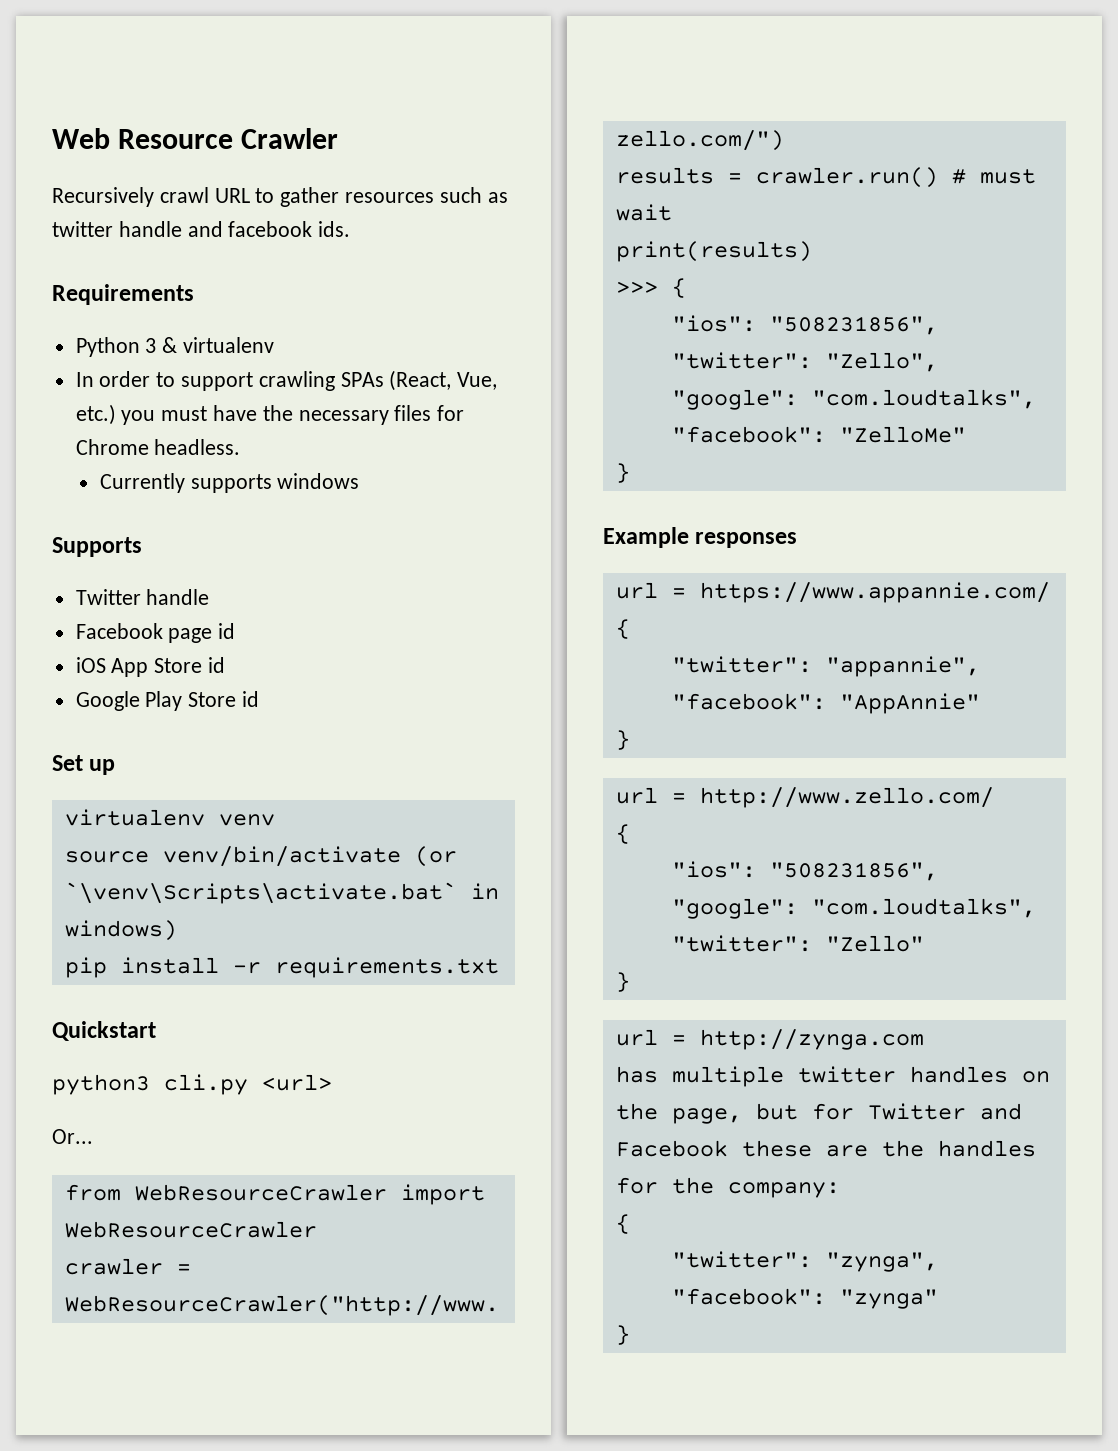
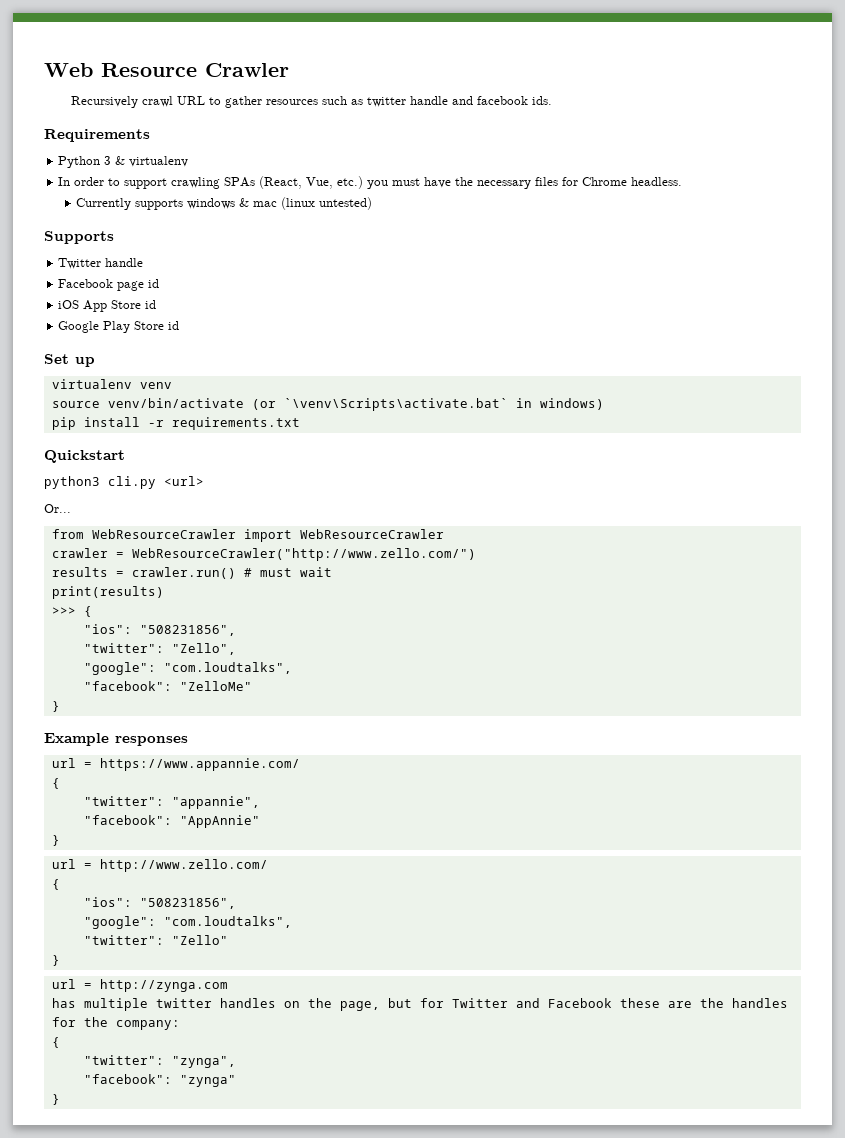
- Currently supports windows
+ Currently supports windows & mac (linux untested)

